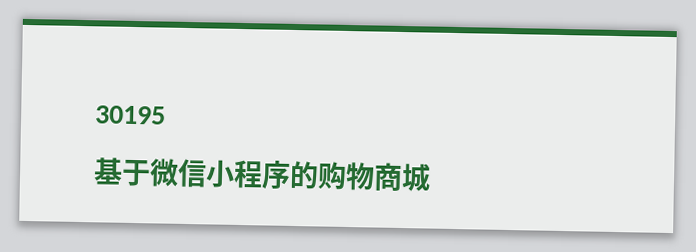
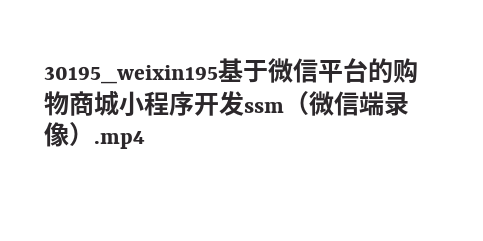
- 30195
- 基于微信小程序的购物商城
+ 30195_weixin195基于微信平台的购物商城小程序开发ssm（微信端录像）.mp4

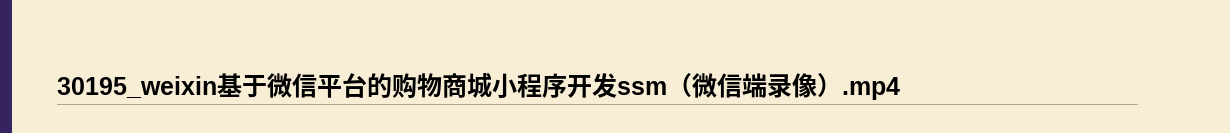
- 30195_weixin195基于微信平台的购物商城小程序开发ssm（微信端录像）.mp4
+ 30195_weixin基于微信平台的购物商城小程序开发ssm（微信端录像）.mp4

